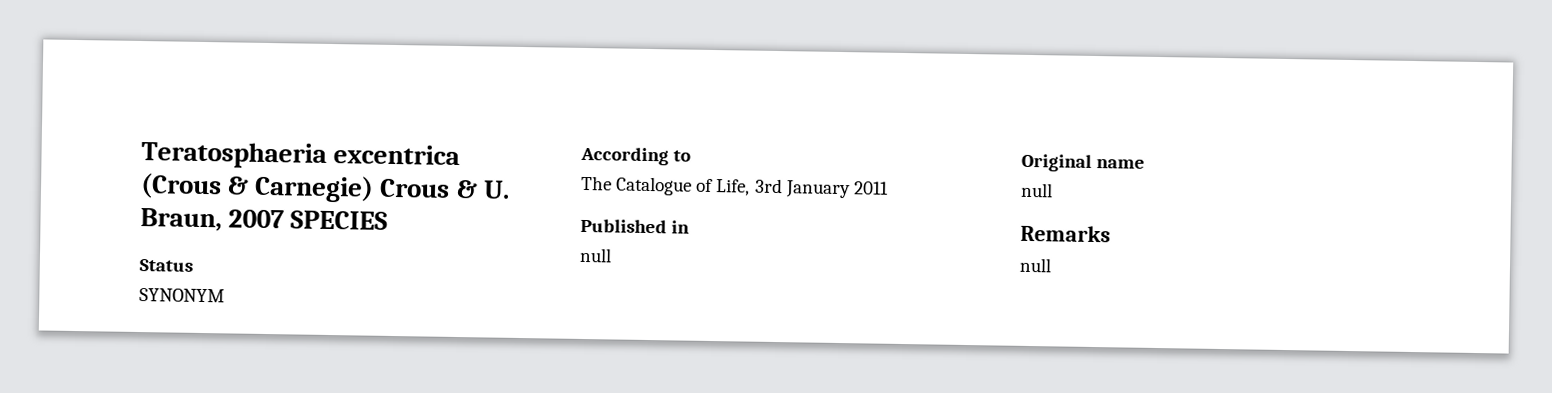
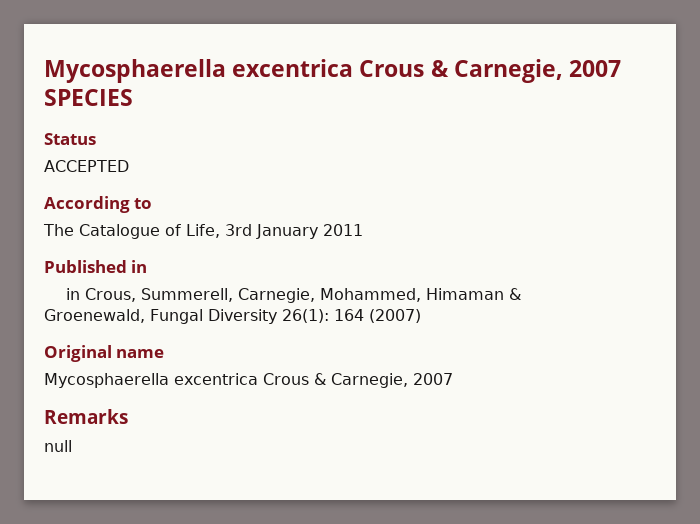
- Teratosphaeria excentrica (Crous & Carnegie) Crous & U. Braun, 2007 SPECIES
+ Mycosphaerella excentrica Crous & Carnegie, 2007 SPECIES
- SYNONYM
+ ACCEPTED
  Published in
- null
+ in Crous, Summerell, Carnegie, Mohammed, Himaman & Groenewald, Fungal Diversity 26(1): 164 (2007)
  Original name
- null
+ Mycosphaerella excentrica Crous & Carnegie, 2007

